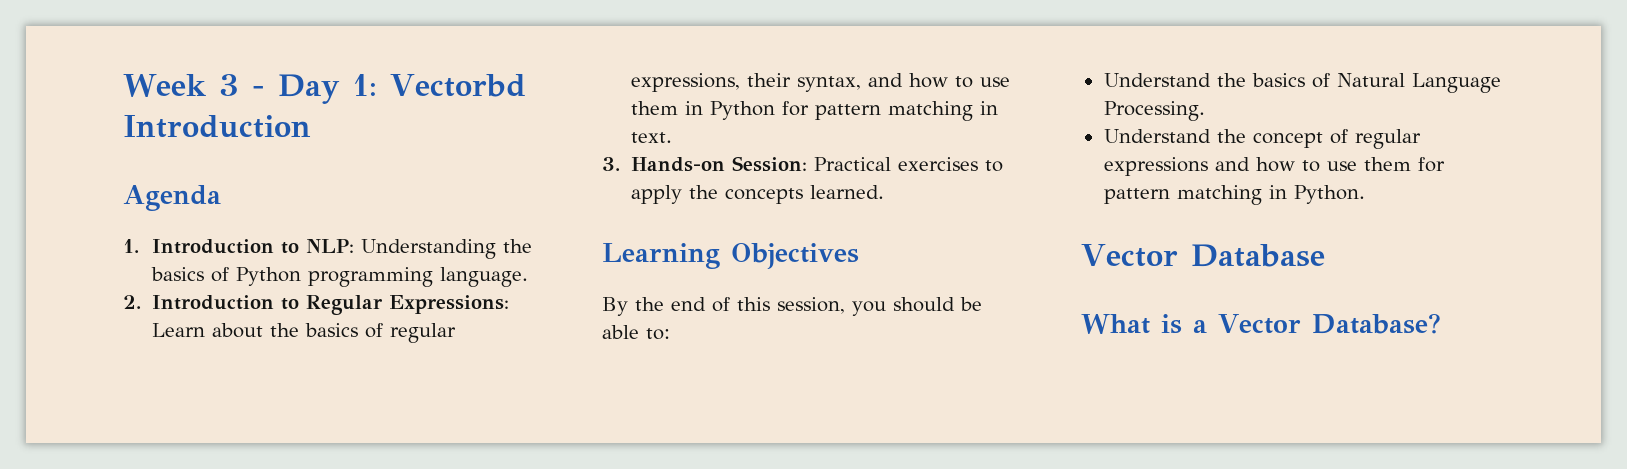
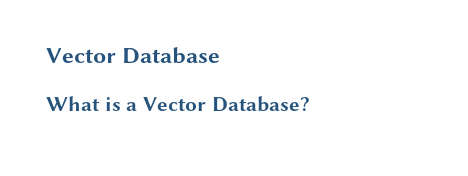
- Week 3 - Day 1: Vectorbd Introduction
- Agenda
- 1. Introduction to NLP: Understanding the basics of Python programming language.
- 2. Introduction to Regular Expressions: Learn about the basics of regular expressions, their syntax, and how to use them in Python for pattern matching in text.
- 3. Hands-on Session: Practical exercises to apply the concepts learned.
- Learning Objectives
- By the end of this session, you should be able to:
- Understand the basics of Natural Language Processing.
- Understand the concept of regular expressions and how to use them for pattern matching in Python.

